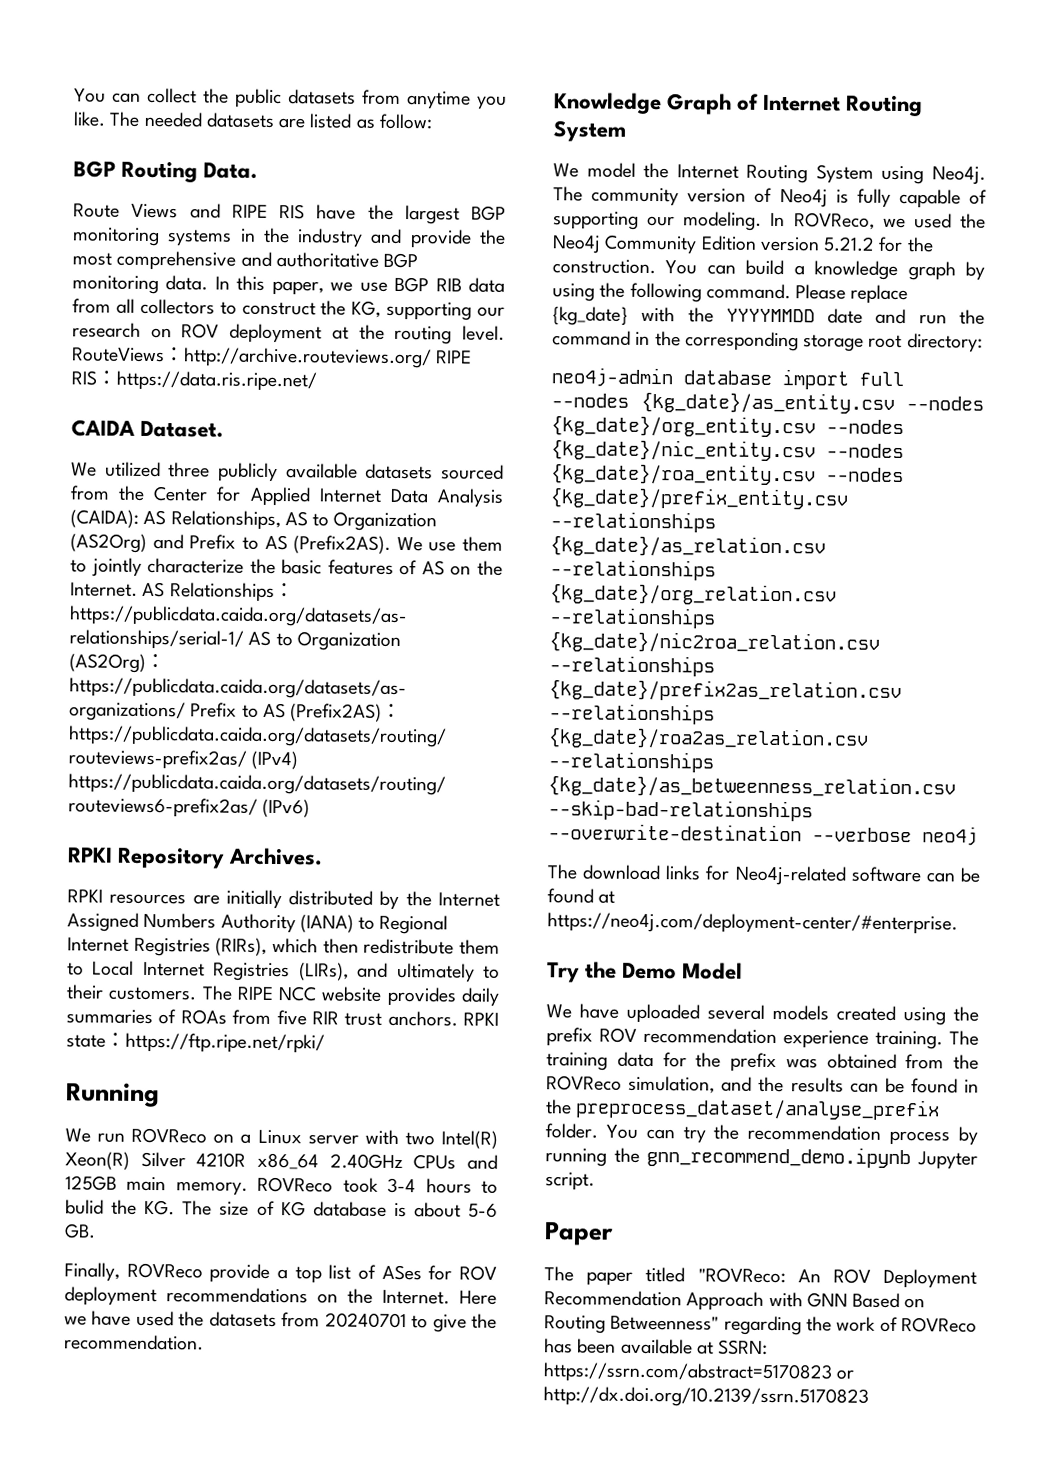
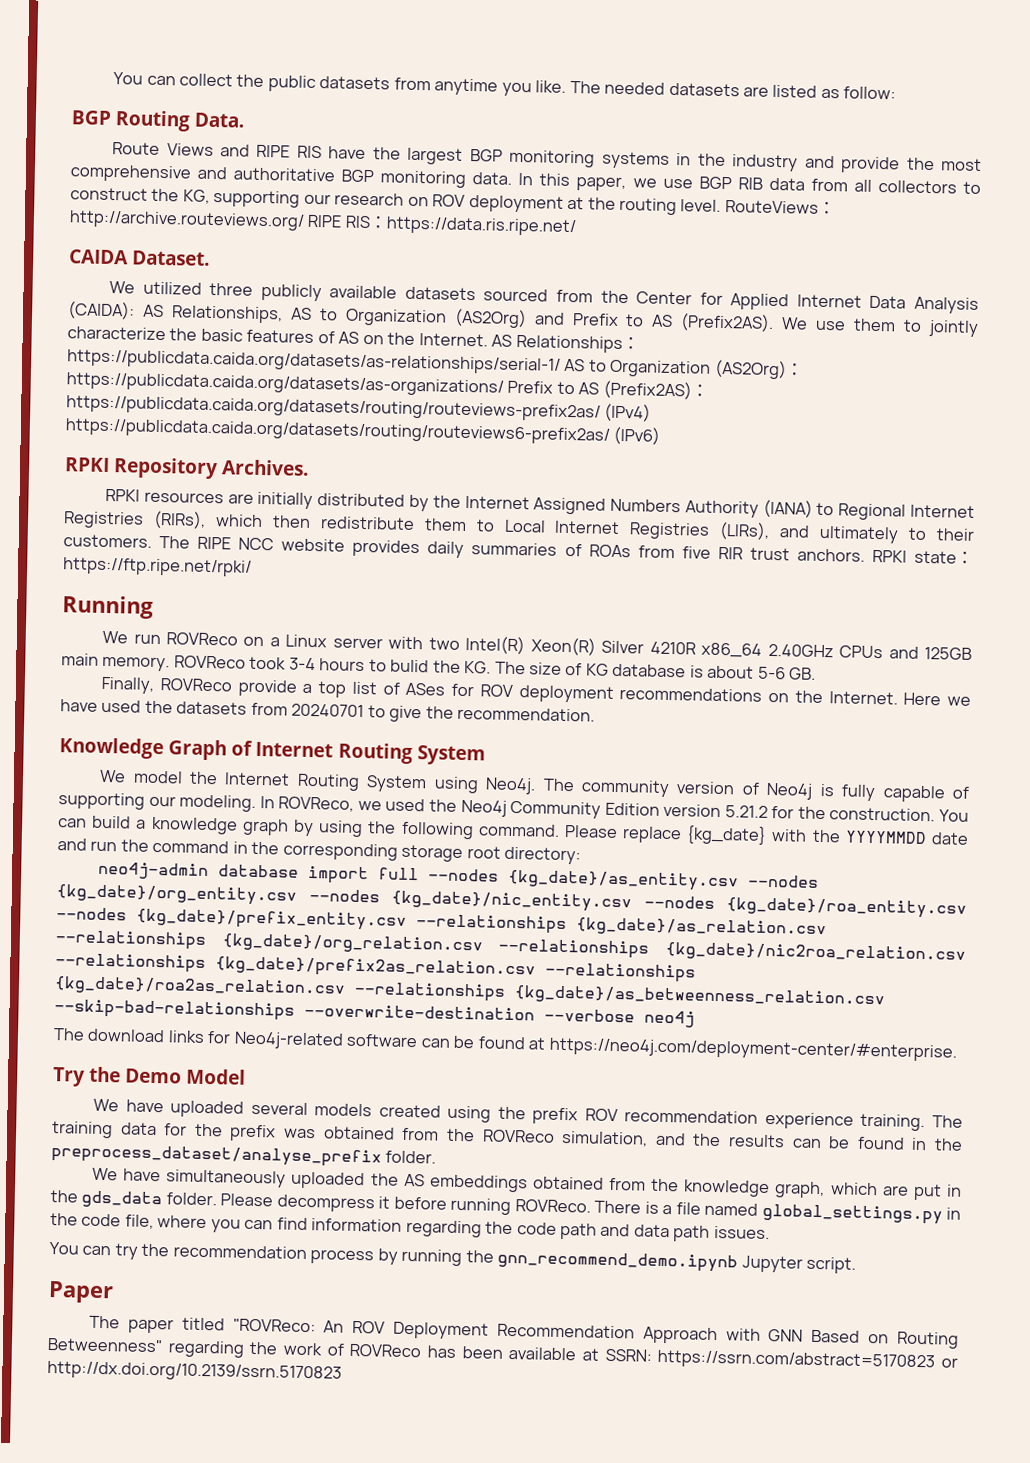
- The training data for the prefix was obtained from the ROVReco simulation, and the results can be found in the preprocess_dataset/analyse_prefix folder. You can try the recommendation process by running the gnn_recommend_demo.ipynb Jupyter script.
+ The training data for the prefix was obtained from the ROVReco simulation, and the results can be found in the preprocess_dataset/analyse_prefix folder.
+ We have simultaneously uploaded the AS embeddings obtained from the knowledge graph, which are put in the gds_data folder. Please decompress it before running ROVReco. There is a file named global_settings.py in the code file, where you can find information regarding the code path and data path issues.
+ You can try the recommendation process by running the gnn_recommend_demo.ipynb Jupyter script.

